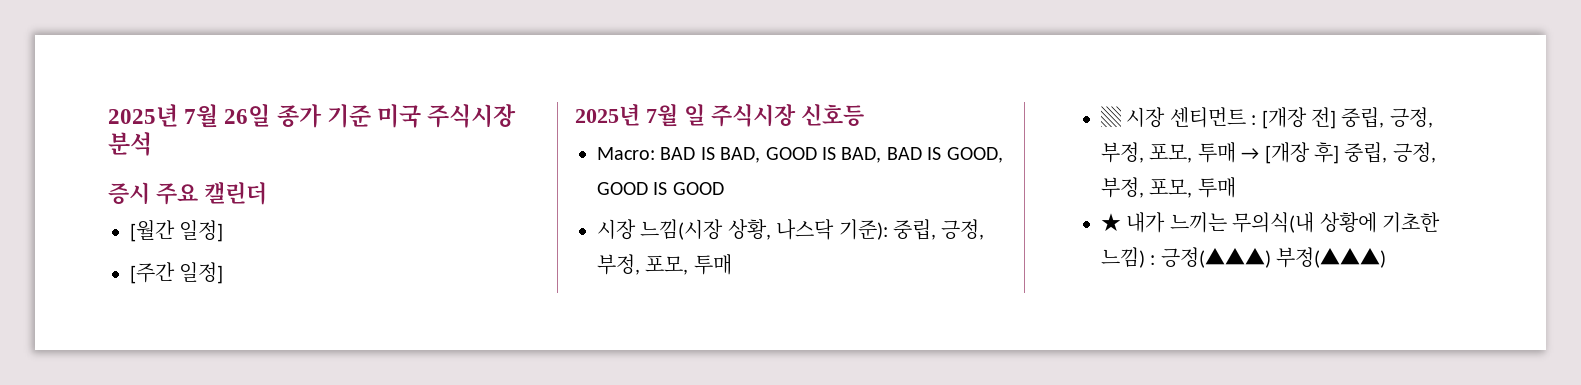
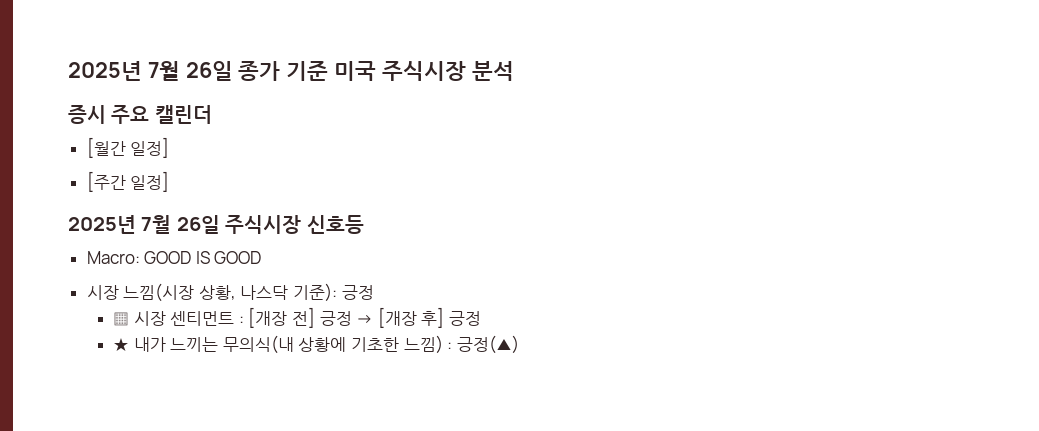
- 2025년 7월 일 주식시장 신호등
+ 2025년 7월 26일 주식시장 신호등
- Macro: BAD IS BAD, GOOD IS BAD, BAD IS GOOD, GOOD IS GOOD
+ Macro: GOOD IS GOOD
- 시장 느낌(시장 상황, 나스닥 기준): 중립, 긍정, 부정, 포모, 투매
+ 시장 느낌(시장 상황, 나스닥 기준): 긍정
- ▒ 시장 센티먼트 : [개장 전] 중립, 긍정, 부정, 포모, 투매 → [개장 후] 중립, 긍정, 부정, 포모, 투매
+ ▒ 시장 센티먼트 : [개장 전] 긍정 → [개장 후] 긍정
- ★ 내가 느끼는 무의식(내 상황에 기초한 느낌) : 긍정(▲▲▲) 부정(▲▲▲)
+ ★ 내가 느끼는 무의식(내 상황에 기초한 느낌) : 긍정(▲)

